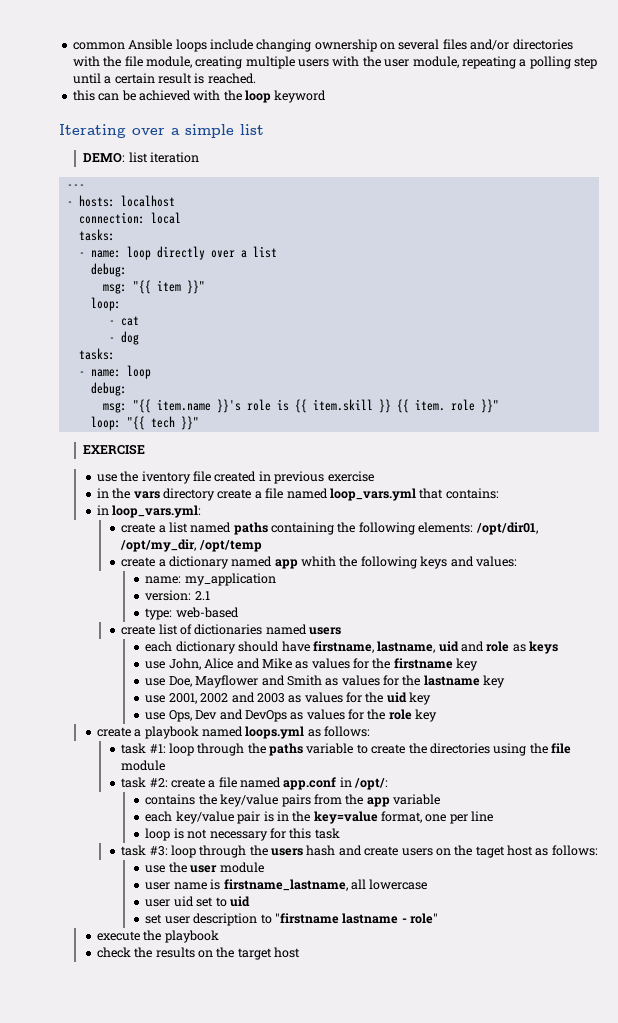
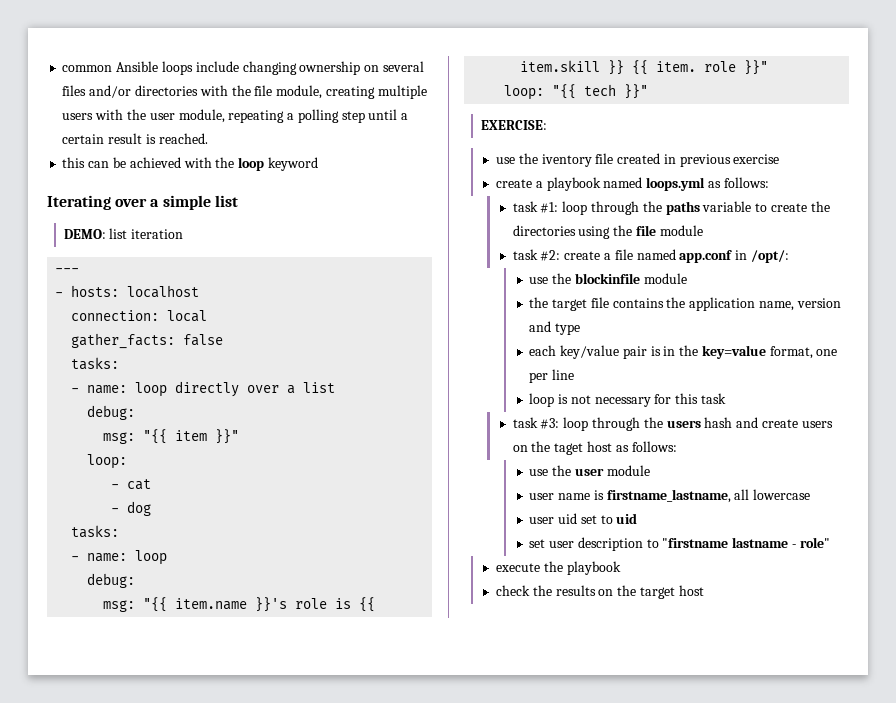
+ gather_facts: false
- EXERCISE
+ EXERCISE:
- in the vars directory create a file named loop_vars.yml that contains:
- in loop_vars.yml:
- create a list named paths containing the following elements: /opt/dir01, /opt/my_dir, /opt/temp
- create a dictionary named app whith the following keys and values:
- name: my_application
- version: 2.1
- type: web-based
- create list of dictionaries named users
- each dictionary should have firstname, lastname, uid and role as keys
- use John, Alice and Mike as values for the firstname key
- use Doe, Mayflower and Smith as values for the lastname key
- use 2001, 2002 and 2003 as values for the uid key
- use Ops, Dev and DevOps as values for the role key
- contains the key/value pairs from the app variable
+ use the blockinfile module
+ the target file contains the application name, version and type

